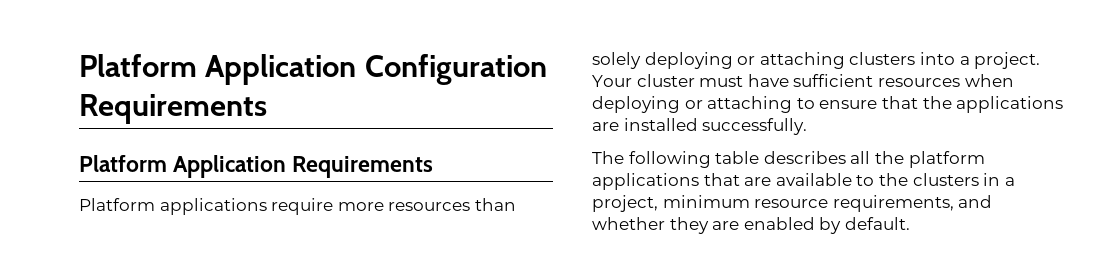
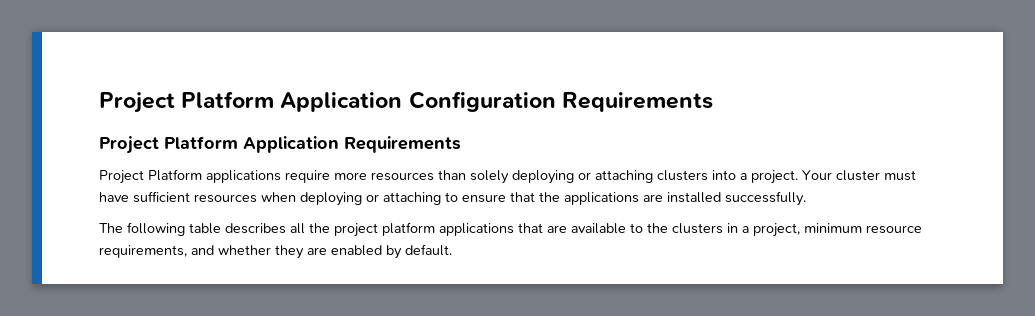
- Platform Application Configuration Requirements
+ Project Platform Application Configuration Requirements
- Platform Application Requirements
+ Project Platform Application Requirements
- Platform applications require more resources than solely deploying or attaching clusters into a project.
+ Project Platform applications require more resources than solely deploying or attaching clusters into a project.
- The following table describes all the platform applications that are available to the clusters in a project, minimum resource requirements, and whether they are enabled by default.
+ The following table describes all the project platform applications that are available to the clusters in a project, minimum resource requirements, and whether they are enabled by default.

